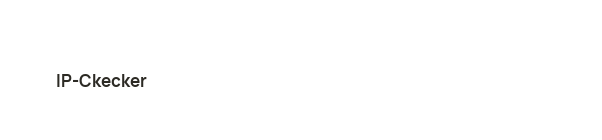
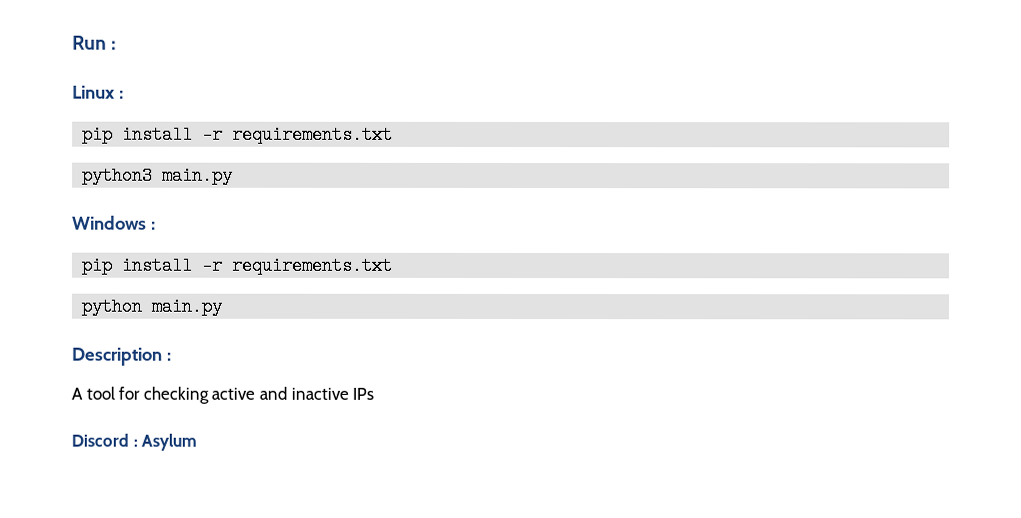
- IP-Ckecker
+ Run :
+ Linux :
+ pip install -r requirements.txt
+ python3 main.py
+ Windows :
+ pip install -r requirements.txt
+ python main.py
+ Description :
+ A tool for checking active and inactive IPs
+ Discord : Asylum

